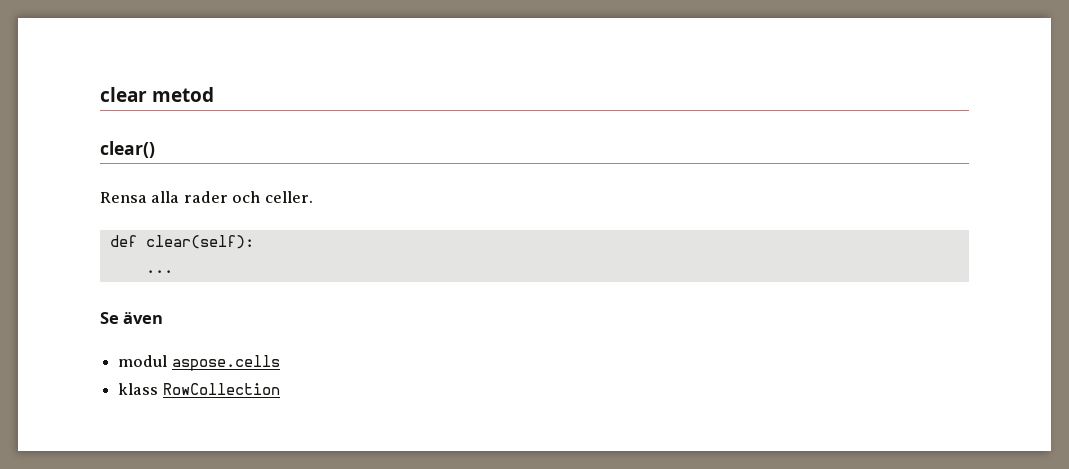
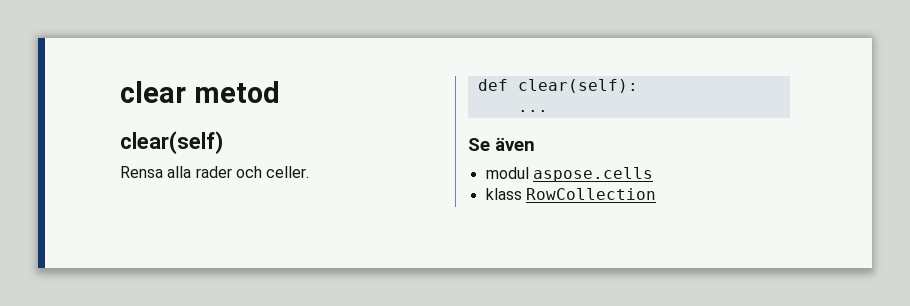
- clear()
+ clear(self)

